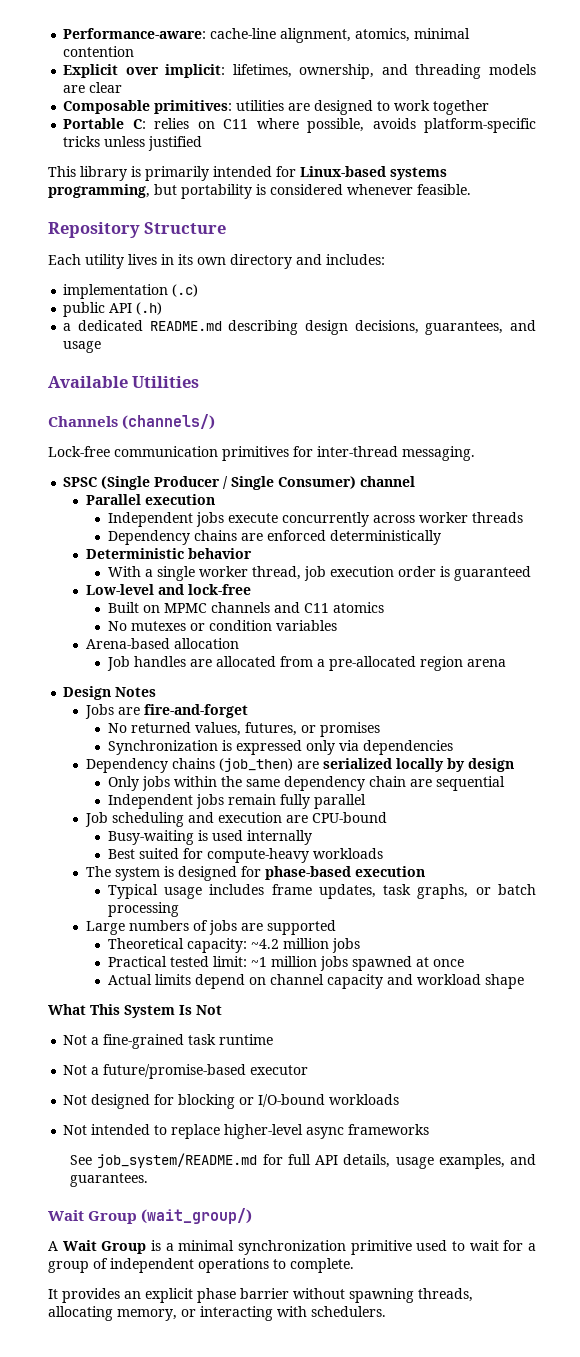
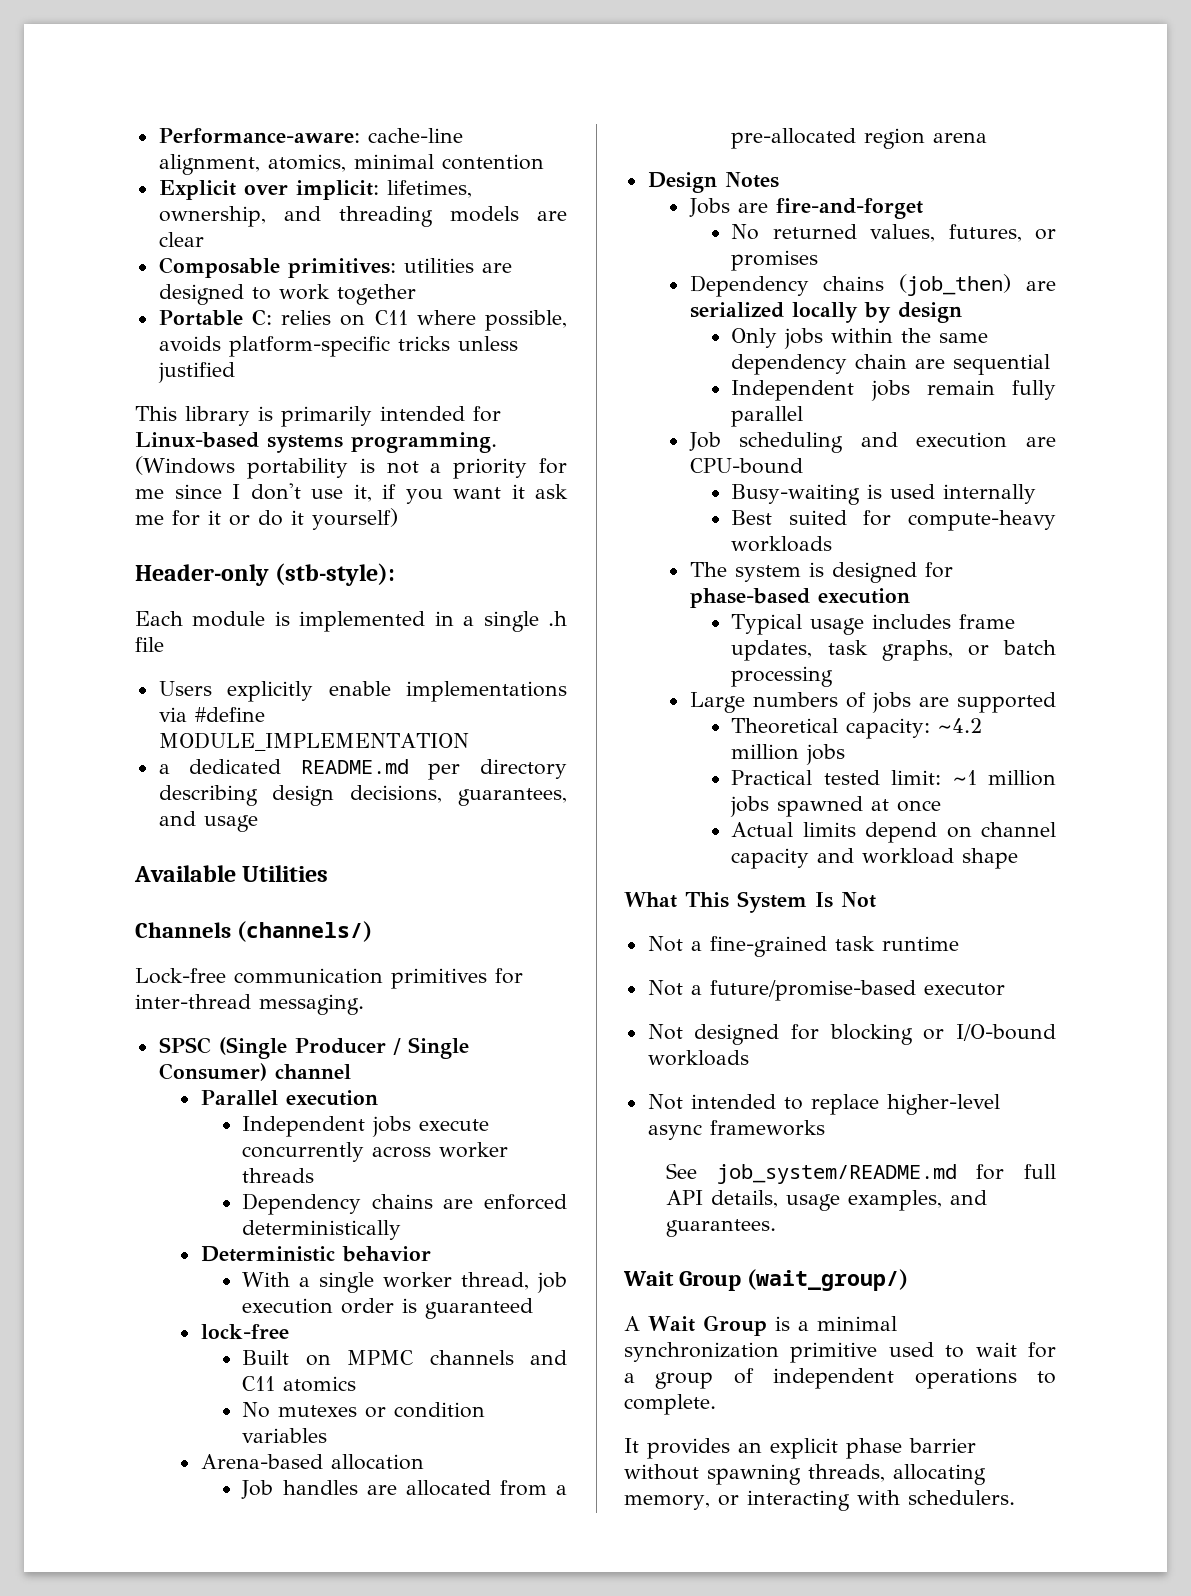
- This library is primarily intended for Linux-based systems programming, but portability is considered whenever feasible.
- Repository Structure
- Each utility lives in its own directory and includes:
- implementation (.c)
- public API (.h)
+ This library is primarily intended for Linux-based systems programming. (Windows portability is not a priority for me since I don't use it, if you want it ask me for it or do it yourself)
+ Header-only (stb-style):
+ Each module is implemented in a single .h file
+ Users explicitly enable implementations via #define MODULE_IMPLEMENTATION
- a dedicated README.md describing design decisions, guarantees, and usage
+ a dedicated README.md per directory describing design decisions, guarantees, and usage
- Low-level and lock-free
+ lock-free
- Synchronization is expressed only via dependencies

